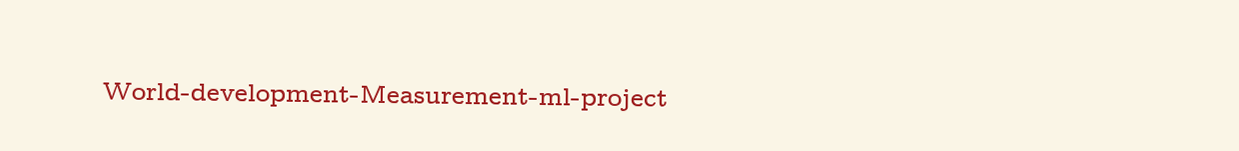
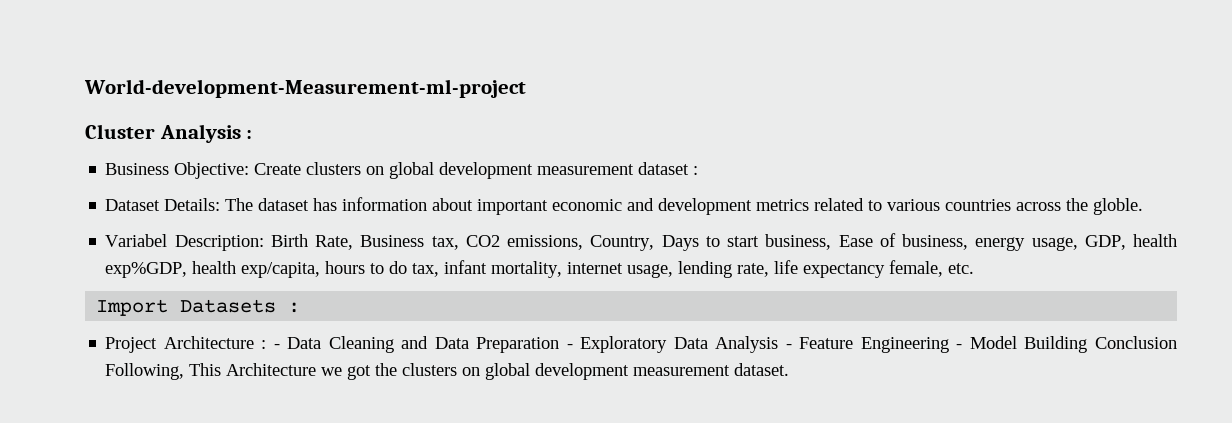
+ Cluster Analysis :
+ Business Objective: Create clusters on global development measurement dataset :
+ Dataset Details: The dataset has information about important economic and development metrics related to various countries across the globle.
+ Variabel Description: Birth Rate, Business tax, CO2 emissions, Country, Days to start business, Ease of business, energy usage, GDP, health exp%GDP, health exp/capita, hours to do tax, infant mortality, internet usage, lending rate, life expectancy female, etc.
+ Import Datasets :
+ Project Architecture : - Data Cleaning and Data Preparation - Exploratory Data Analysis - Feature Engineering - Model Building Conclusion Following, This Architecture we got the clusters on global development measurement dataset.

